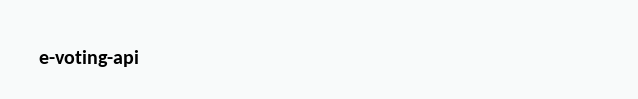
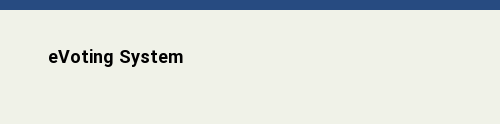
- e-voting-api
+ eVoting System

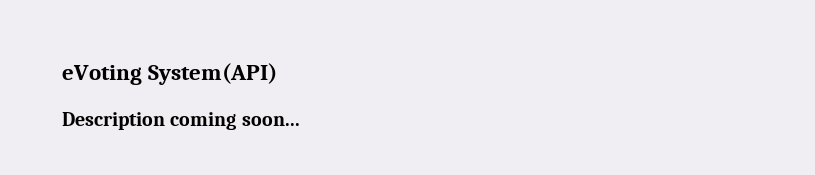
- eVoting System
+ eVoting System(API)
+ Description coming soon...

